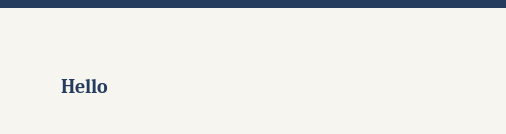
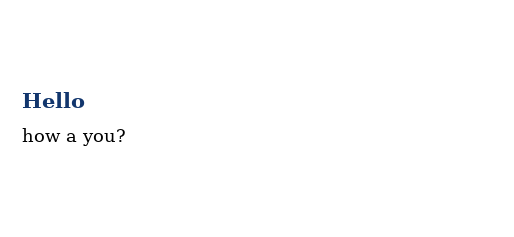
+ how a you?

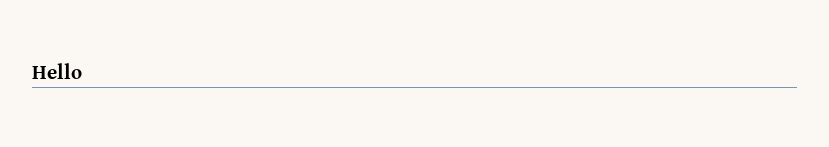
- how a you?

